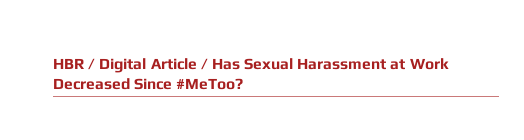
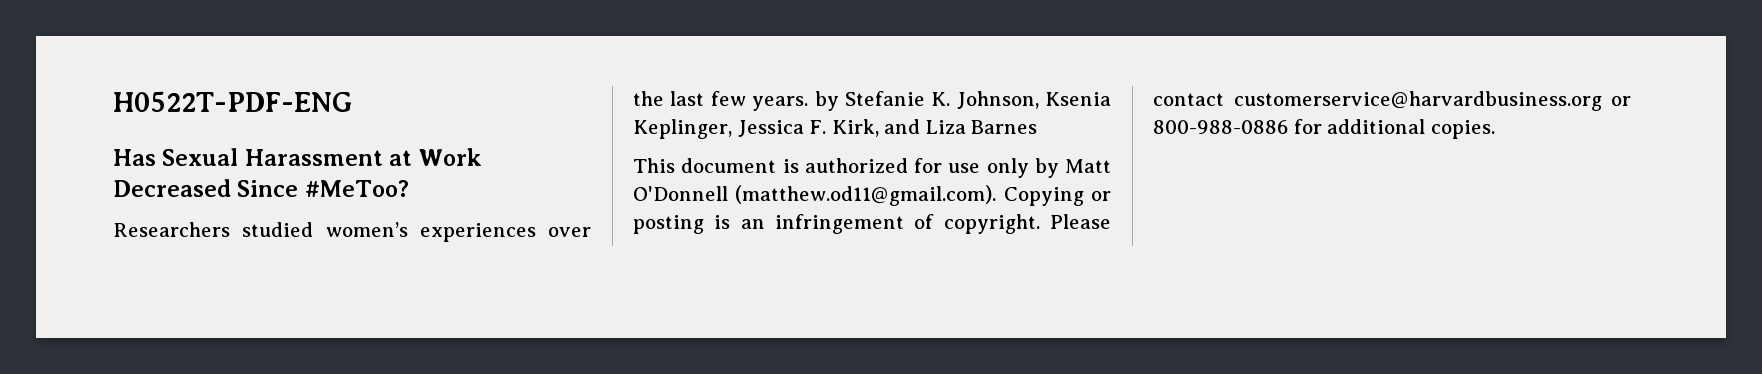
- HBR / Digital Article / Has Sexual Harassment at Work Decreased Since #MeToo?
+ H0522T-PDF-ENG
+ Has Sexual Harassment at Work Decreased Since #MeToo?
+ Researchers studied women’s experiences over the last few years. by Stefanie K. Johnson, Ksenia Keplinger, Jessica F. Kirk, and Liza Barnes
+ This document is authorized for use only by Matt O'Donnell (matthew.od11@gmail.com). Copying or posting is an infringement of copyright. Please contact customerservice@harvardbusiness.org or 800-988-0886 for additional copies.

